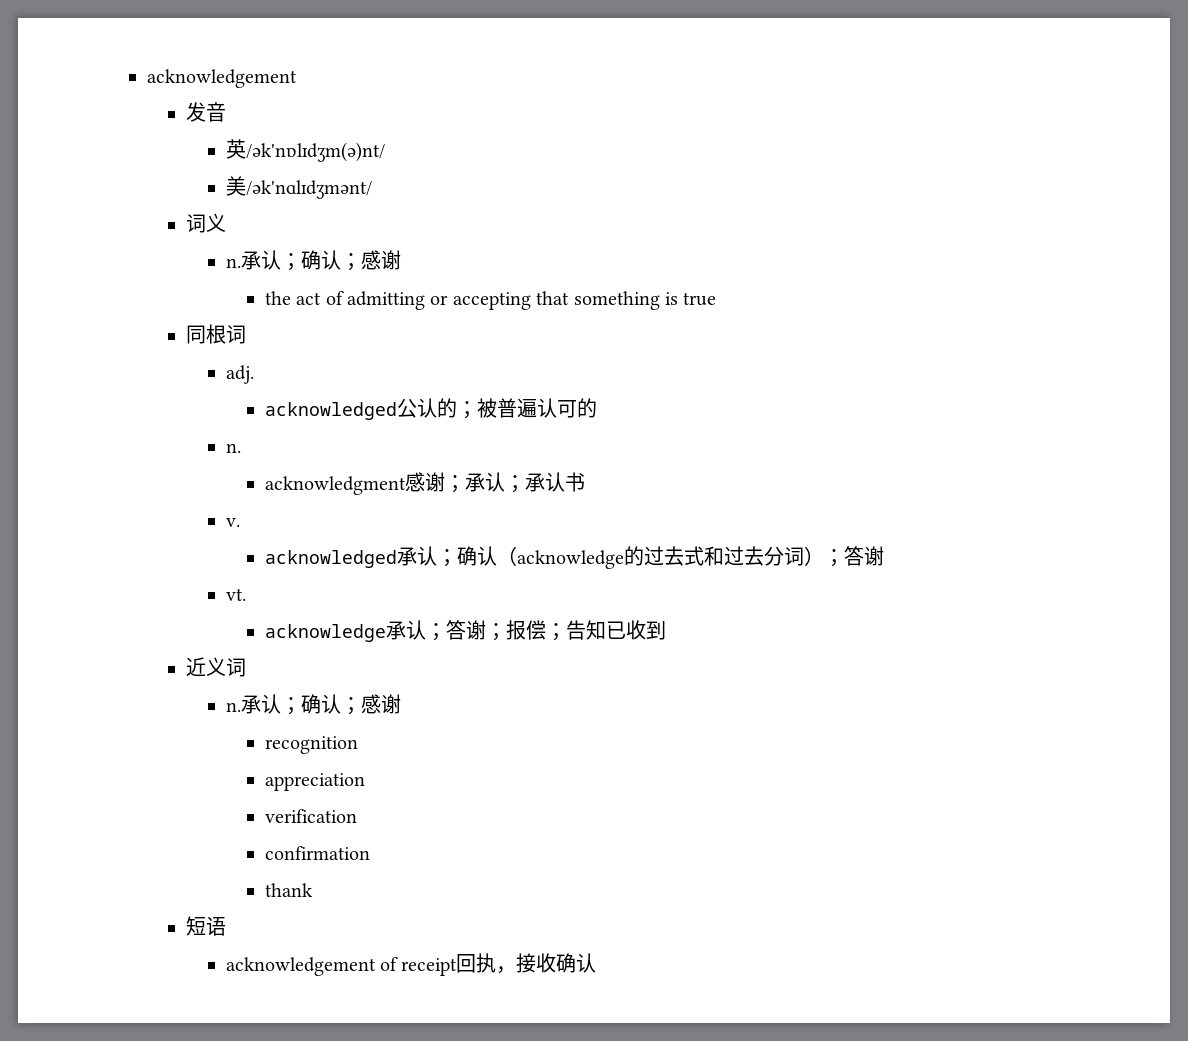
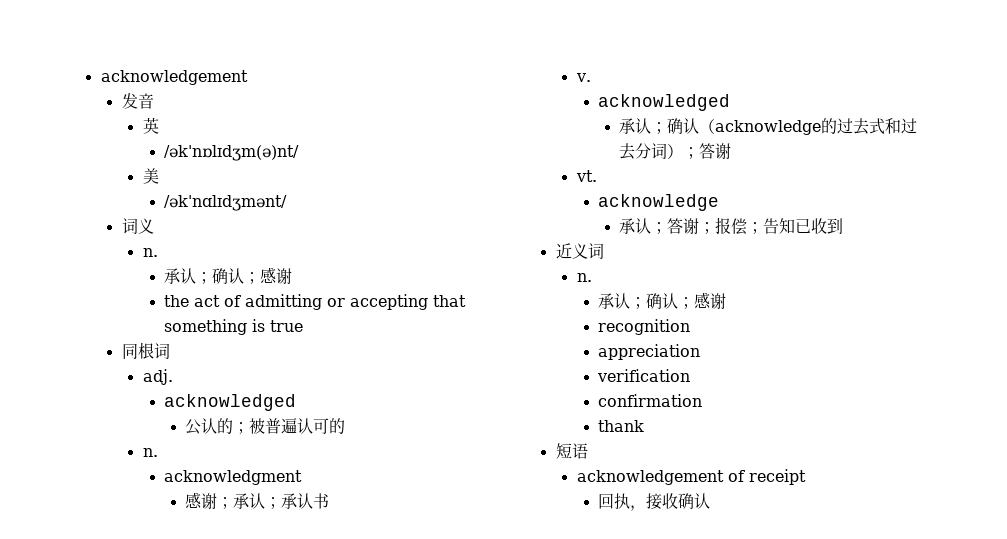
- 英/ək'nɒlɪdʒm(ə)nt/
+ 英
+ /ək'nɒlɪdʒm(ə)nt/
- 美/ək'nɑlɪdʒmənt/
+ 美
+ /ək'nɑlɪdʒmənt/
  词义
- n.承认；确认；感谢
+ n.
+ 承认；确认；感谢
  adj.
- acknowledged公认的；被普遍认可的
+ acknowledged
+ 公认的；被普遍认可的
- acknowledgment感谢；承认；承认书
+ acknowledgment
+ 感谢；承认；承认书
  v.
- acknowledged承认；确认（acknowledge的过去式和过去分词）；答谢
+ acknowledged
+ 承认；确认（acknowledge的过去式和过去分词）；答谢
  vt.
- acknowledge承认；答谢；报偿；告知已收到
+ acknowledge
+ 承认；答谢；报偿；告知已收到
  近义词
- n.承认；确认；感谢
+ n.
+ 承认；确认；感谢
- acknowledgement of receipt回执，接收确认
+ acknowledgement of receipt
+ 回执，接收确认

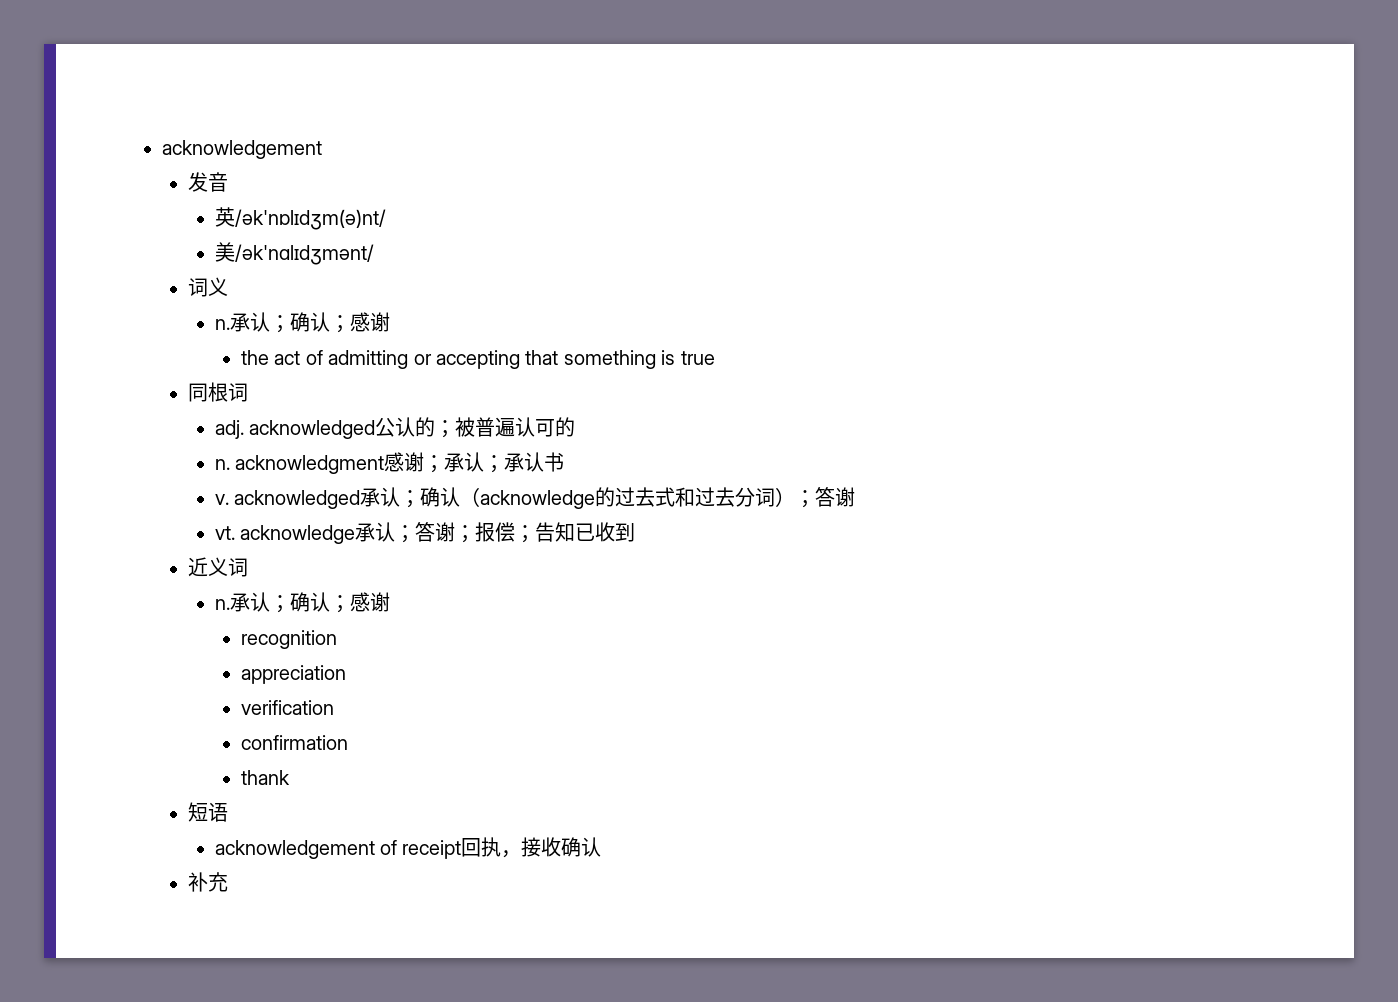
- 英
- /ək'nɒlɪdʒm(ə)nt/
+ 英/ək'nɒlɪdʒm(ə)nt/
- 美
- /ək'nɑlɪdʒmənt/
+ 美/ək'nɑlɪdʒmənt/
  词义
- n.
- 承认；确认；感谢
+ n.承认；确认；感谢
- adj.
- acknowledged
- 公认的；被普遍认可的
- n.
- acknowledgment
- 感谢；承认；承认书
+ adj. acknowledged公认的；被普遍认可的
+ n. acknowledgment感谢；承认；承认书
- v.
- acknowledged
- 承认；确认（acknowledge的过去式和过去分词）；答谢
+ v. acknowledged承认；确认（acknowledge的过去式和过去分词）；答谢
- vt.
- acknowledge
- 承认；答谢；报偿；告知已收到
+ vt. acknowledge承认；答谢；报偿；告知已收到
  近义词
- n.
- 承认；确认；感谢
+ n.承认；确认；感谢
- acknowledgement of receipt
- 回执，接收确认
+ acknowledgement of receipt回执，接收确认
+ 补充

